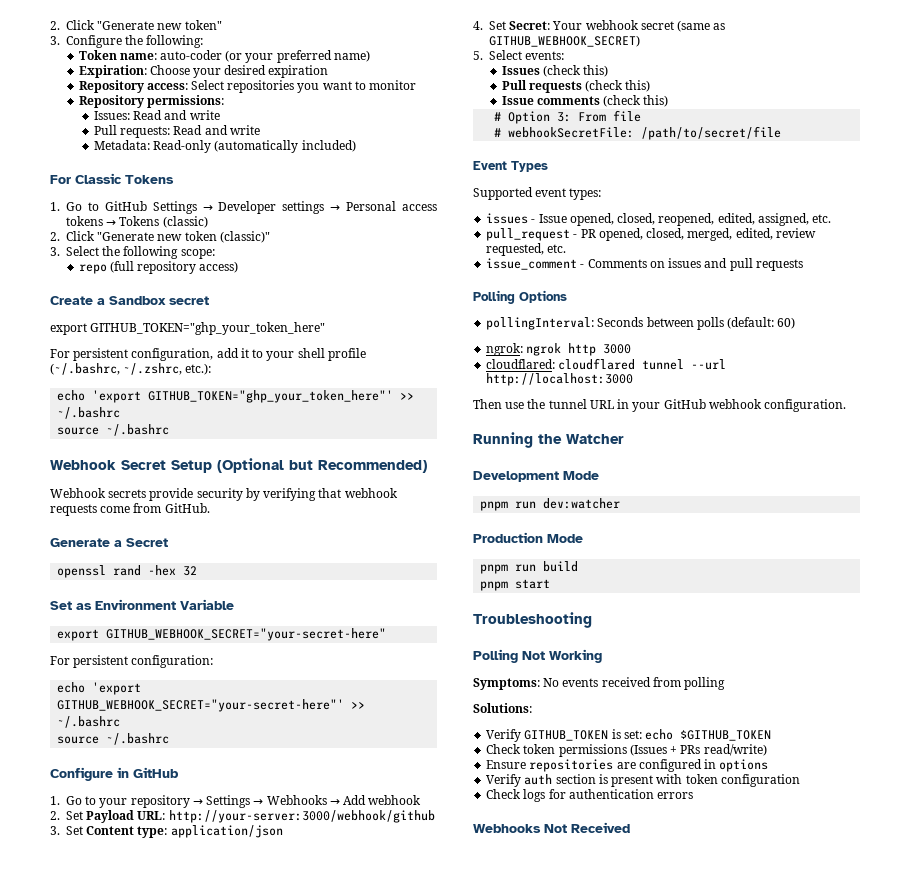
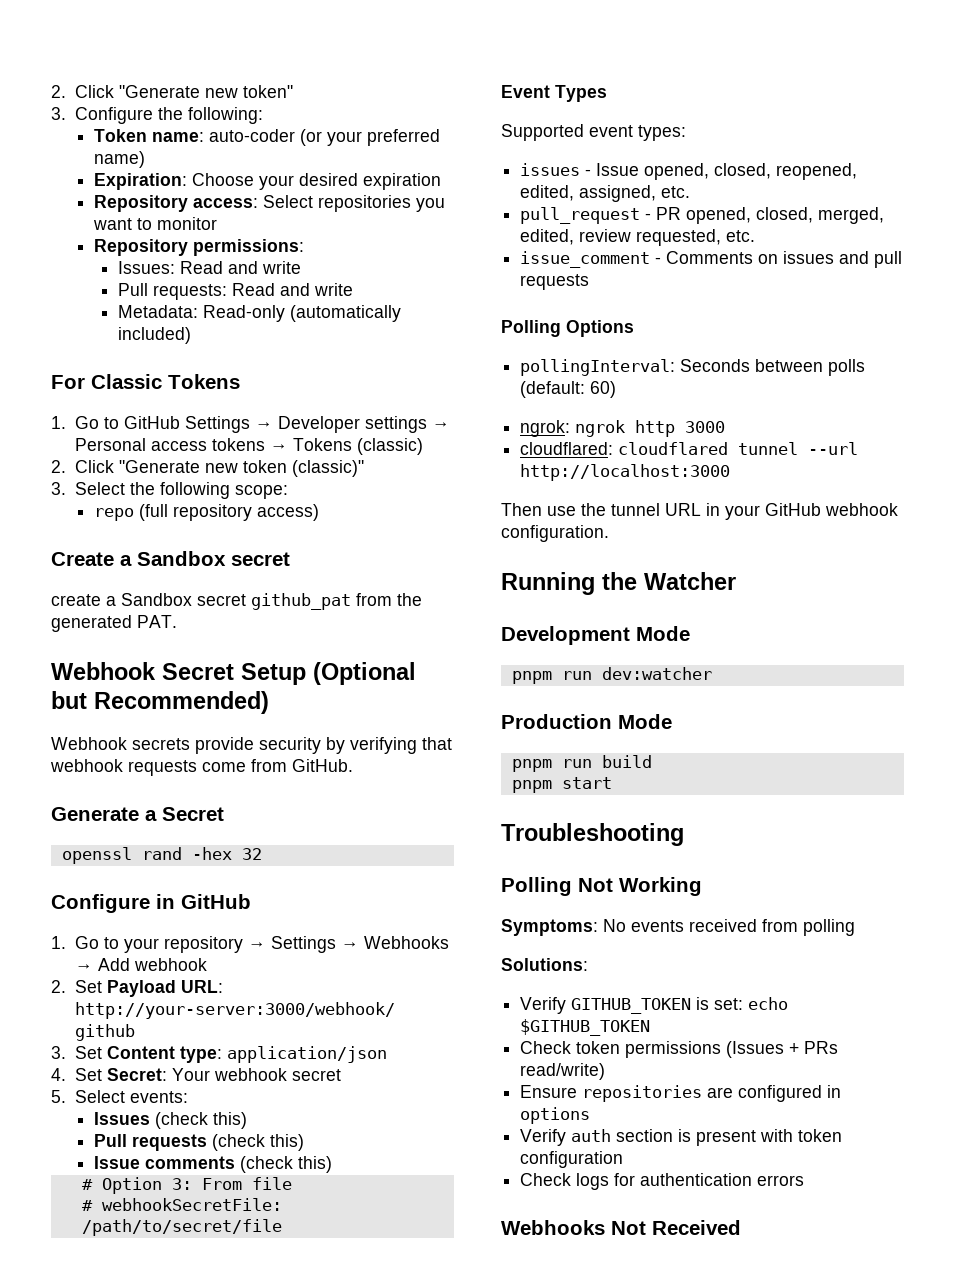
- export GITHUB_TOKEN="ghp_your_token_here"
- For persistent configuration, add it to your shell profile (~/.bashrc, ~/.zshrc, etc.):
- echo 'export GITHUB_TOKEN="ghp_your_token_here"' >> ~/.bashrc
- source ~/.bashrc
+ create a Sandbox secret github_pat from the generated PAT.
- Set as Environment Variable
- export GITHUB_WEBHOOK_SECRET="your-secret-here"
- For persistent configuration:
- echo 'export GITHUB_WEBHOOK_SECRET="your-secret-here"' >> ~/.bashrc
- source ~/.bashrc
- 4. Set Secret: Your webhook secret (same as GITHUB_WEBHOOK_SECRET)
+ 4. Set Secret: Your webhook secret

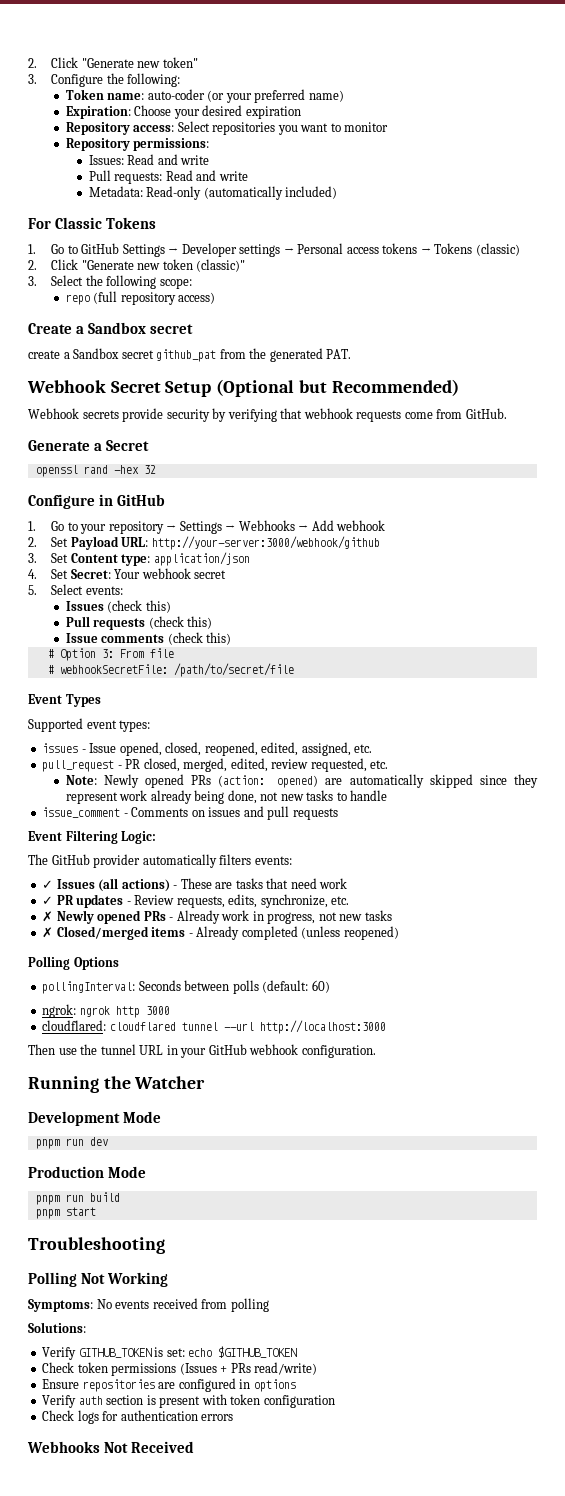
- pull_request - PR opened, closed, merged, edited, review requested, etc.
+ pull_request - PR closed, merged, edited, review requested, etc.
+ Note: Newly opened PRs (action: opened) are automatically skipped since they represent work already being done, not new tasks to handle
+ Event Filtering Logic:
+ The GitHub provider automatically filters events:
+ ✓ Issues (all actions) - These are tasks that need work
+ ✓ PR updates - Review requests, edits, synchronize, etc.
+ ✗ Newly opened PRs - Already work in progress, not new tasks
+ ✗ Closed/merged items - Already completed (unless reopened)
- pnpm run dev:watcher
+ pnpm run dev

